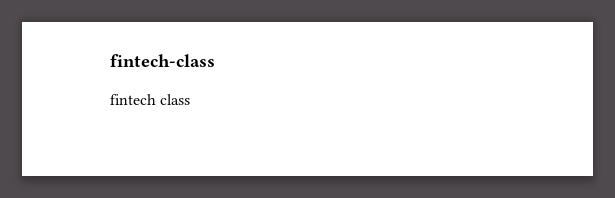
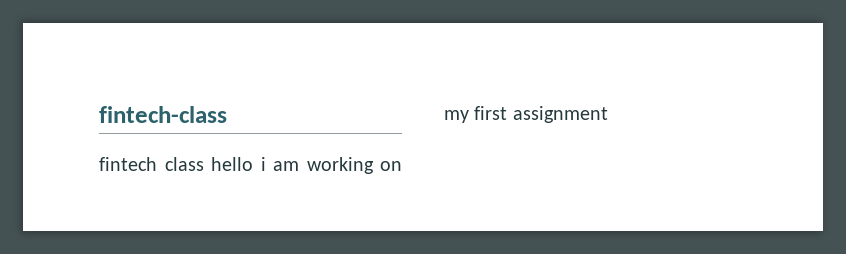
- fintech class
+ fintech class hello i am working on my first assignment

